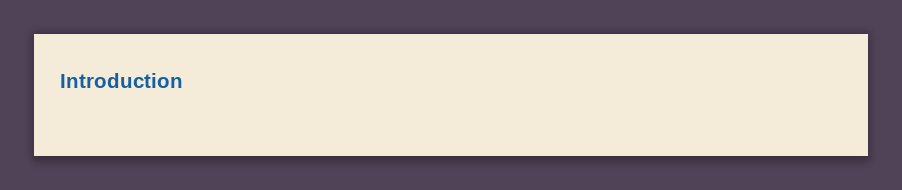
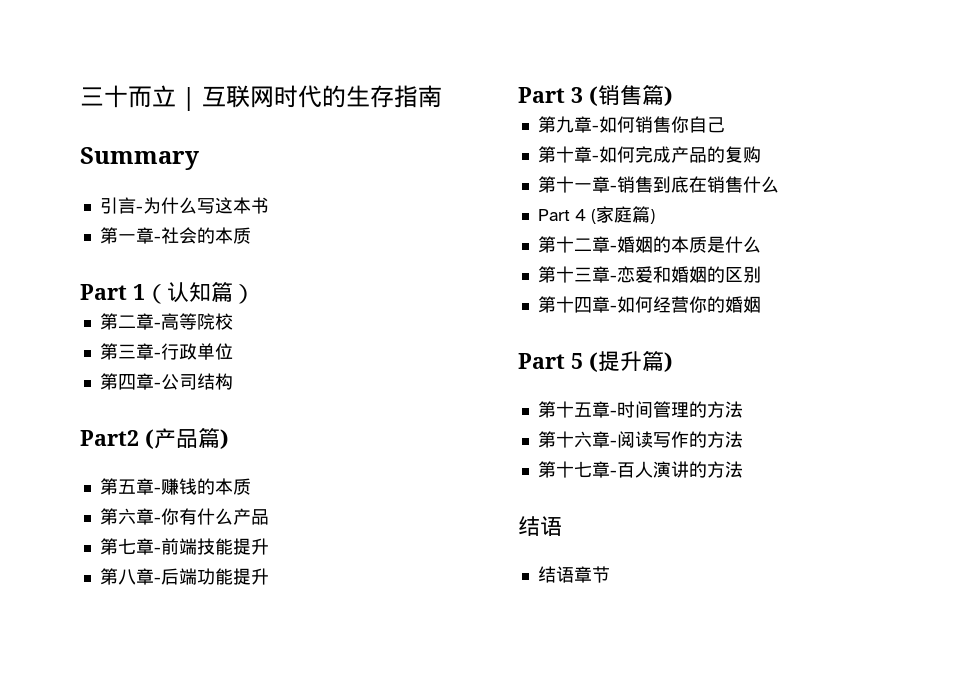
- Introduction
+ 三十而立 | 互联网时代的生存指南
+ Summary
+ 引言-为什么写这本书
+ 第一章-社会的本质
+ Part 1（认知篇）
+ 第二章-高等院校
+ 第三章-行政单位
+ 第四章-公司结构
+ Part2 (产品篇)
+ 第五章-赚钱的本质
+ 第六章-你有什么产品
+ 第七章-前端技能提升
+ 第八章-后端功能提升
+ Part 3 (销售篇)
+ 第九章-如何销售你自己
+ 第十章-如何完成产品的复购
+ 第十一章-销售到底在销售什么
+ Part 4 (家庭篇)
+ 第十二章-婚姻的本质是什么
+ 第十三章-恋爱和婚姻的区别
+ 第十四章-如何经营你的婚姻
+ Part 5 (提升篇)
+ 第十五章-时间管理的方法
+ 第十六章-阅读写作的方法
+ 第十七章-百人演讲的方法
+ 结语
+ 结语章节

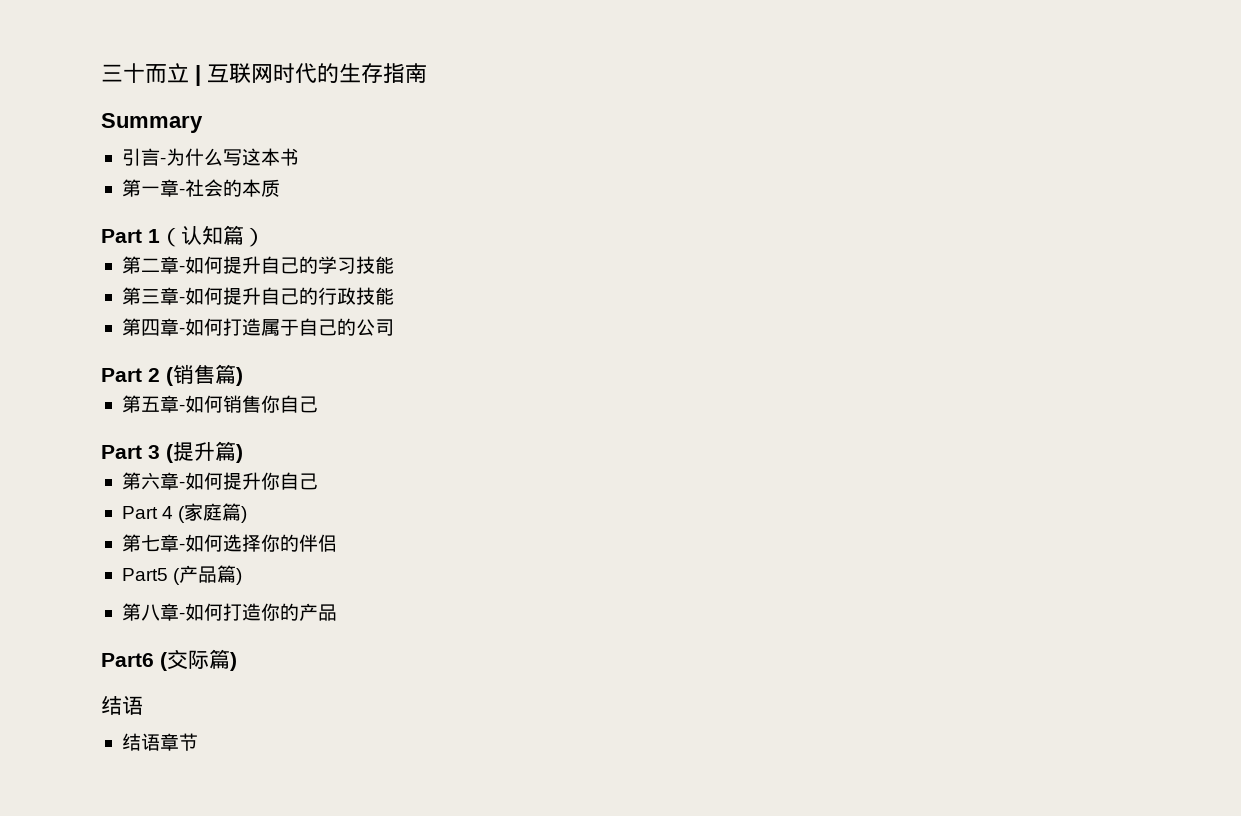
- 第二章-高等院校
- 第三章-行政单位
- 第四章-公司结构
- Part2 (产品篇)
- 第五章-赚钱的本质
- 第六章-你有什么产品
- 第七章-前端技能提升
- 第八章-后端功能提升
- Part 3 (销售篇)
+ 第二章-如何提升自己的学习技能
+ 第三章-如何提升自己的行政技能
+ 第四章-如何打造属于自己的公司
+ Part 2 (销售篇)
- 第九章-如何销售你自己
+ 第五章-如何销售你自己
- 第十章-如何完成产品的复购
- 第十一章-销售到底在销售什么
+ Part 3 (提升篇)
+ 第六章-如何提升你自己
- 第十二章-婚姻的本质是什么
- 第十三章-恋爱和婚姻的区别
- 第十四章-如何经营你的婚姻
- Part 5 (提升篇)
- 第十五章-时间管理的方法
- 第十六章-阅读写作的方法
- 第十七章-百人演讲的方法
+ 第七章-如何选择你的伴侣
+ Part5 (产品篇)
+ 第八章-如何打造你的产品
+ Part6 (交际篇)

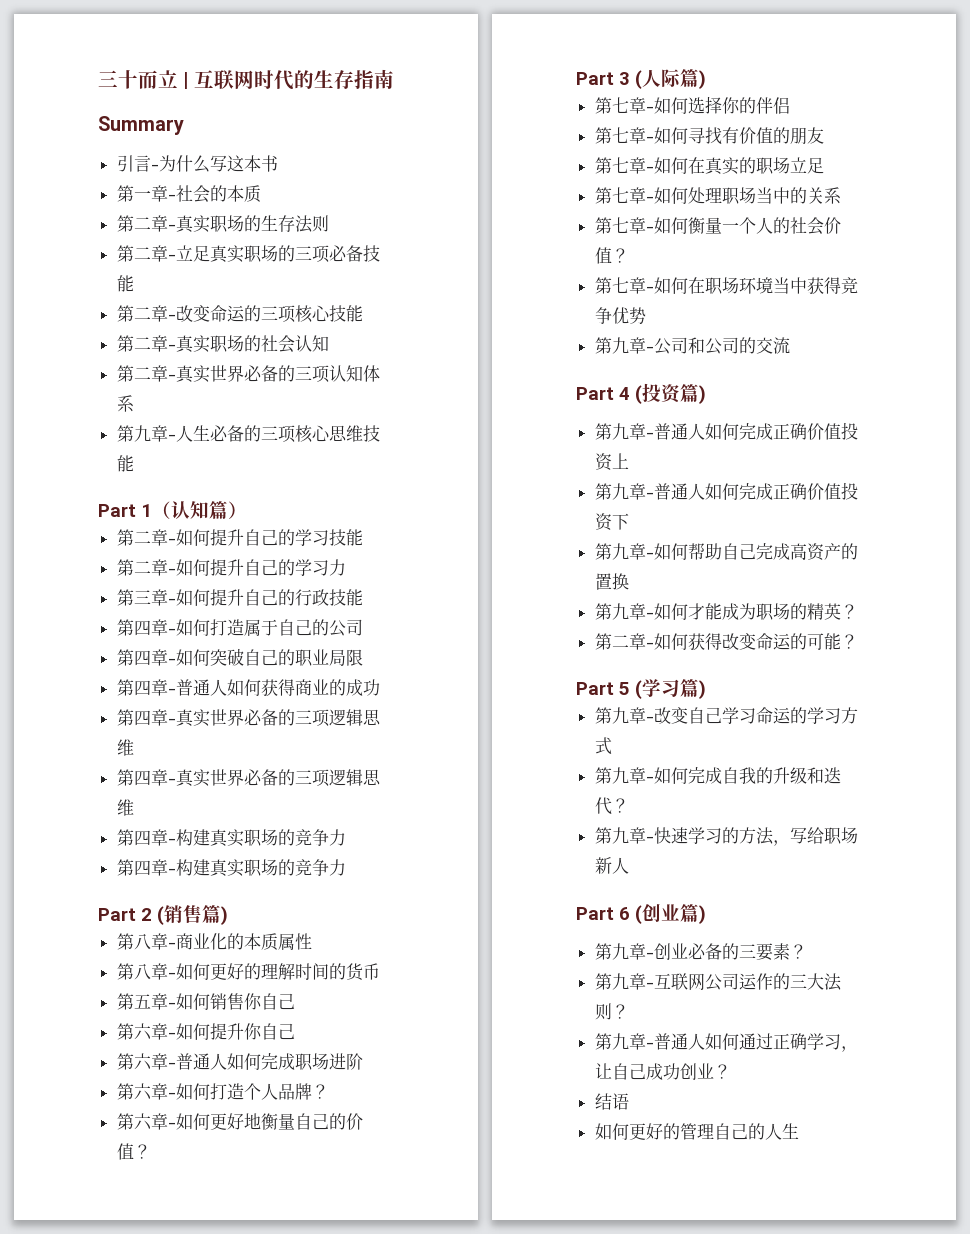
+ 第二章-真实职场的生存法则
+ 第二章-立足真实职场的三项必备技能
+ 第二章-改变命运的三项核心技能
+ 第二章-真实职场的社会认知
+ 第二章-真实世界必备的三项认知体系
+ 第九章-人生必备的三项核心思维技能
+ 第二章-如何提升自己的学习力
+ 第四章-如何突破自己的职业局限
+ 第四章-普通人如何获得商业的成功
+ 第四章-真实世界必备的三项逻辑思维
+ 第四章-真实世界必备的三项逻辑思维
+ 第四章-构建真实职场的竞争力
+ 第四章-构建真实职场的竞争力
+ 第八章-商业化的本质属性
+ 第八章-如何更好的理解时间的货币
- Part 3 (提升篇)
- Part 4 (家庭篇)
+ 第六章-普通人如何完成职场进阶
+ 第六章-如何打造个人品牌？
+ 第六章-如何更好地衡量自己的价值？
+ Part 3 (人际篇)
- Part5 (产品篇)
- 第八章-如何打造你的产品
- Part6 (交际篇)
+ 第七章-如何寻找有价值的朋友
+ 第七章-如何在真实的职场立足
+ 第七章-如何处理职场当中的关系
+ 第七章-如何衡量一个人的社会价值？
+ 第七章-如何在职场环境当中获得竞争优势
+ 第九章-公司和公司的交流
+ Part 4 (投资篇)
+ 第九章-普通人如何完成正确价值投资上
+ 第九章-普通人如何完成正确价值投资下
+ 第九章-如何帮助自己完成高资产的置换
+ 第九章-如何才能成为职场的精英？
+ 第二章-如何获得改变命运的可能？
+ Part 5 (学习篇)
+ 第九章-改变自己学习命运的学习方式
+ 第九章-如何完成自我的升级和迭代？
+ 第九章-快速学习的方法，写给职场新人
+ Part 6 (创业篇)
+ 第九章-创业必备的三要素？
+ 第九章-互联网公司运作的三大法则？
+ 第九章-普通人如何通过正确学习，让自己成功创业？
  结语
- 结语章节
+ 如何更好的管理自己的人生

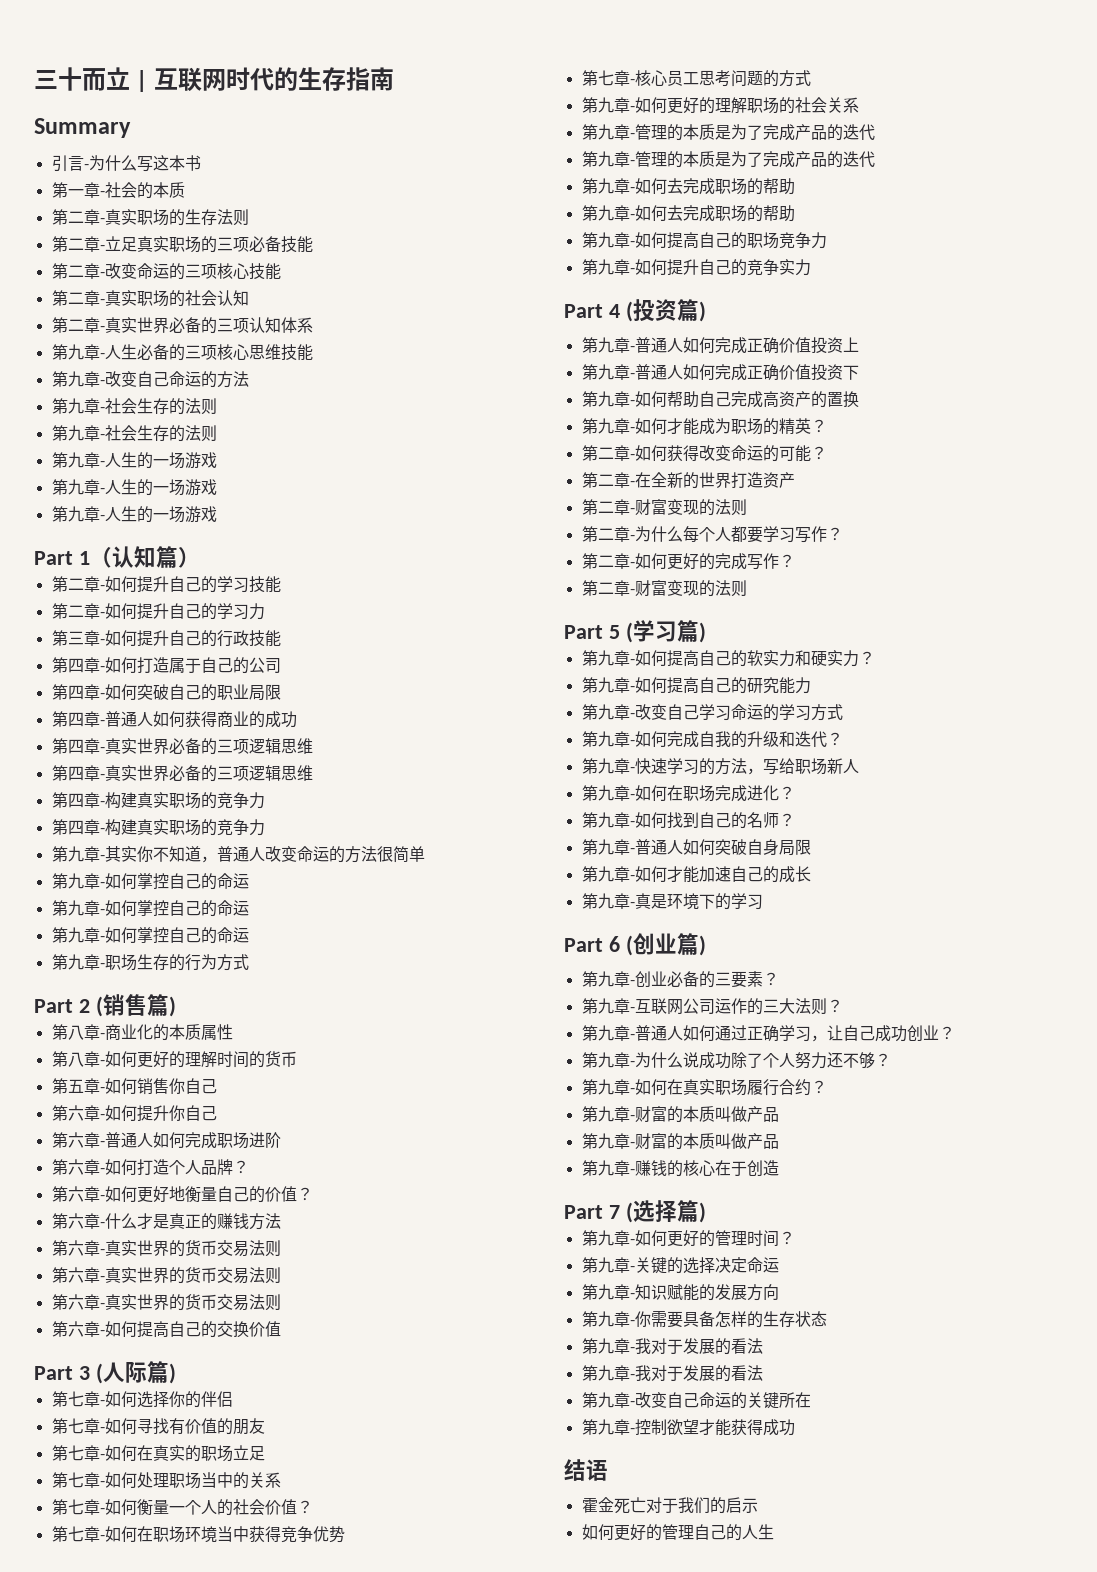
+ 第九章-改变自己命运的方法
+ 第九章-社会生存的法则
+ 第九章-社会生存的法则
+ 第九章-人生的一场游戏
+ 第九章-人生的一场游戏
+ 第九章-人生的一场游戏
+ 第九章-其实你不知道，普通人改变命运的方法很简单
+ 第九章-如何掌控自己的命运
+ 第九章-如何掌控自己的命运
+ 第九章-如何掌控自己的命运
+ 第九章-职场生存的行为方式
+ 第六章-什么才是真正的赚钱方法
+ 第六章-真实世界的货币交易法则
+ 第六章-真实世界的货币交易法则
+ 第六章-真实世界的货币交易法则
+ 第六章-如何提高自己的交换价值
- 第九章-公司和公司的交流
+ 第七章-核心员工思考问题的方式
+ 第九章-如何更好的理解职场的社会关系
+ 第九章-管理的本质是为了完成产品的迭代
+ 第九章-管理的本质是为了完成产品的迭代
+ 第九章-如何去完成职场的帮助
+ 第九章-如何去完成职场的帮助
+ 第九章-如何提高自己的职场竞争力
+ 第九章-如何提升自己的竞争实力
+ 第二章-在全新的世界打造资产
+ 第二章-财富变现的法则
+ 第二章-为什么每个人都要学习写作？
+ 第二章-如何更好的完成写作？
+ 第二章-财富变现的法则
+ 第九章-如何提高自己的软实力和硬实力？
+ 第九章-如何提高自己的研究能力
+ 第九章-如何在职场完成进化？
+ 第九章-如何找到自己的名师？
+ 第九章-普通人如何突破自身局限
+ 第九章-如何才能加速自己的成长
+ 第九章-真是环境下的学习
+ 第九章-为什么说成功除了个人努力还不够？
+ 第九章-如何在真实职场履行合约？
+ 第九章-财富的本质叫做产品
+ 第九章-财富的本质叫做产品
+ 第九章-赚钱的核心在于创造
+ Part 7 (选择篇)
+ 第九章-如何更好的管理时间？
+ 第九章-关键的选择决定命运
+ 第九章-知识赋能的发展方向
+ 第九章-你需要具备怎样的生存状态
+ 第九章-我对于发展的看法
+ 第九章-我对于发展的看法
+ 第九章-改变自己命运的关键所在
+ 第九章-控制欲望才能获得成功
  结语
+ 霍金死亡对于我们的启示

